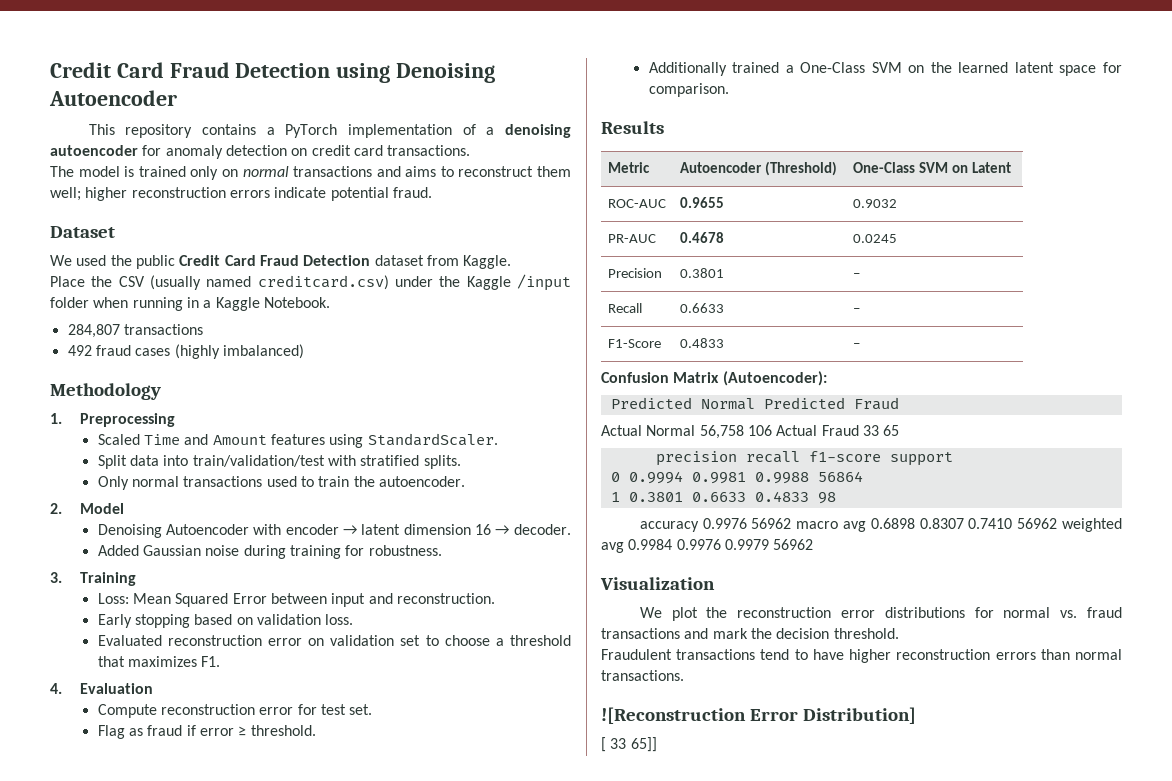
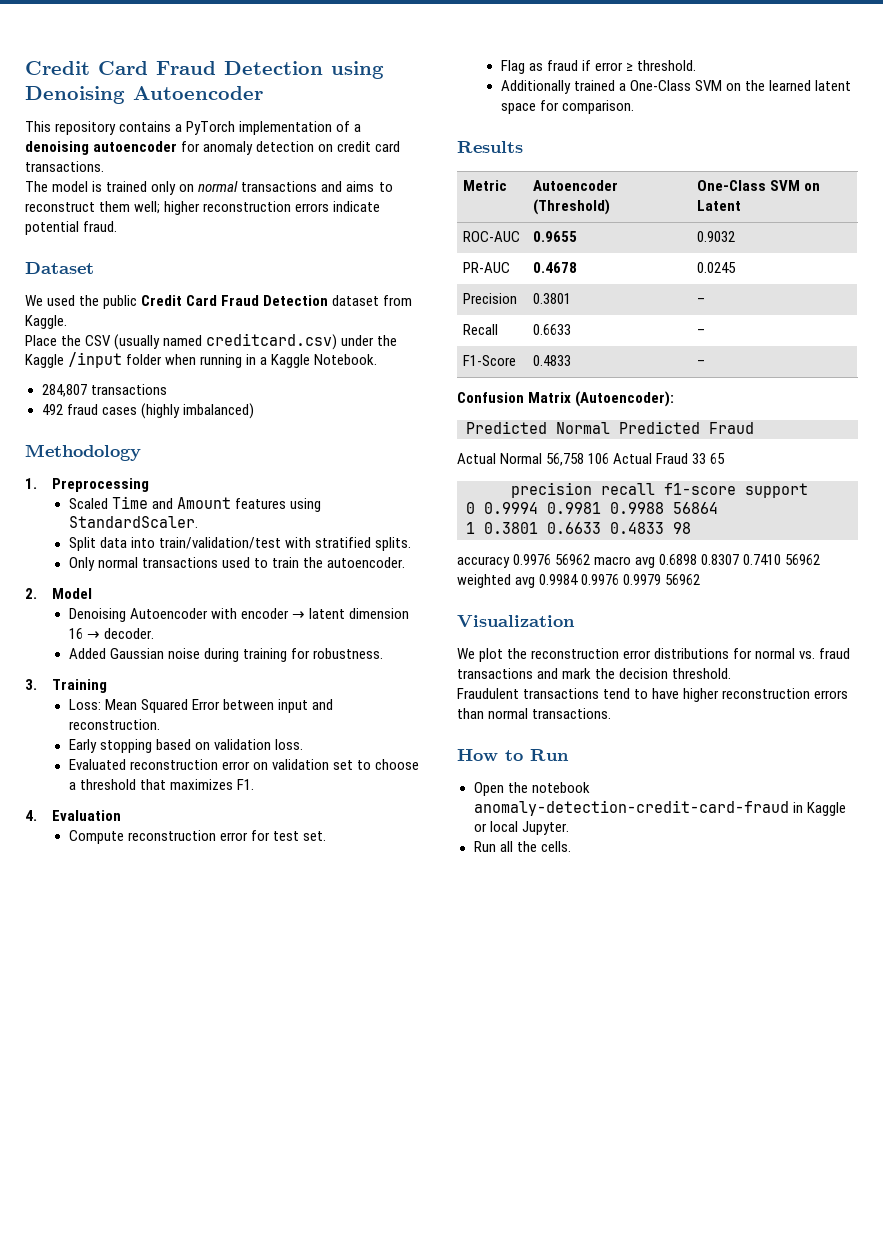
- ![Reconstruction Error Distribution]
- [ 33 65]]
+ How to Run
+ Open the notebook anomaly-detection-credit-card-fraud in Kaggle or local Jupyter.
+ Run all the cells.

